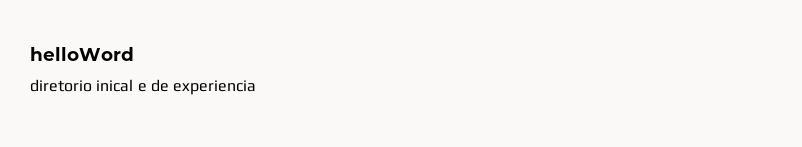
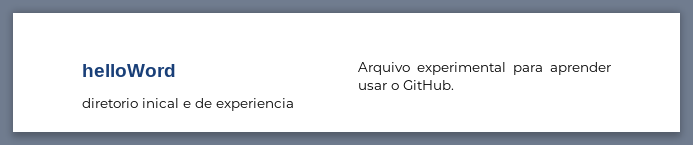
- diretorio inical e de experiencia
+ diretorio inical e de experiencia Arquivo experimental para aprender usar o GitHub.

